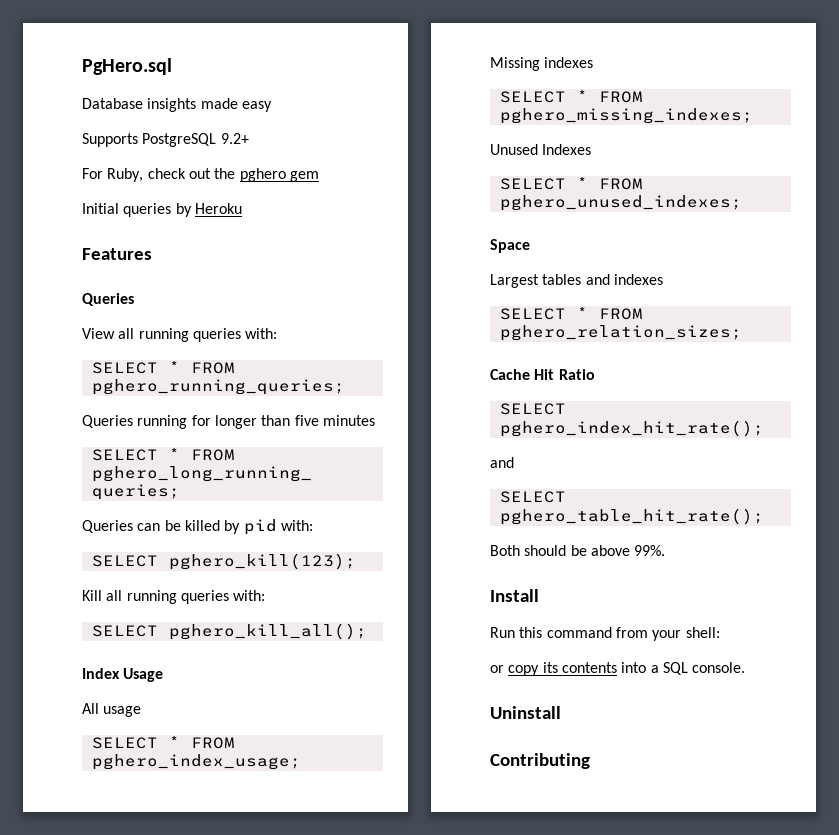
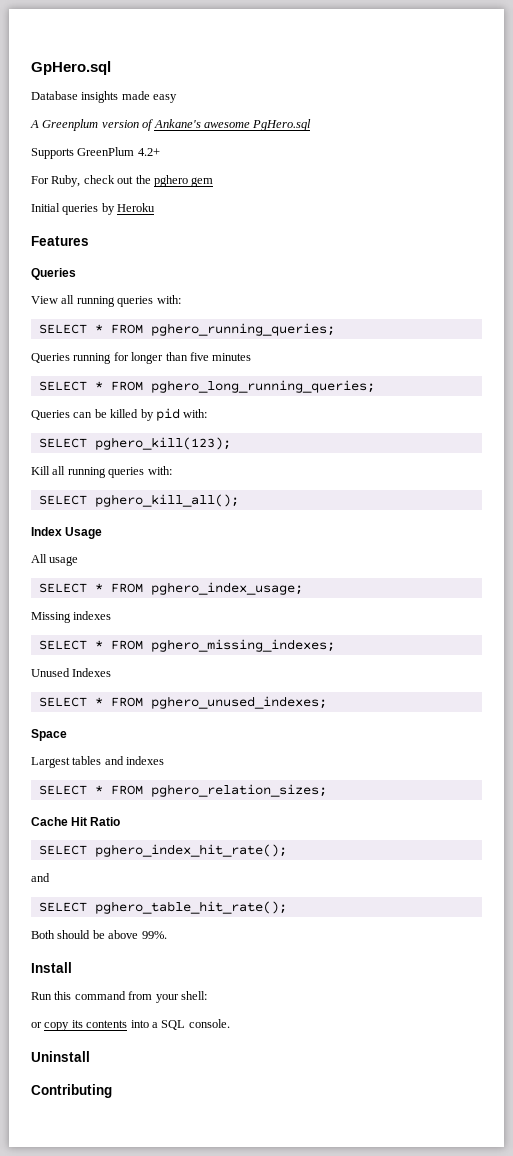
- PgHero.sql
+ GpHero.sql
+ A Greenplum version of Ankane's awesome PgHero.sql
- Supports PostgreSQL 9.2+
+ Supports GreenPlum 4.2+

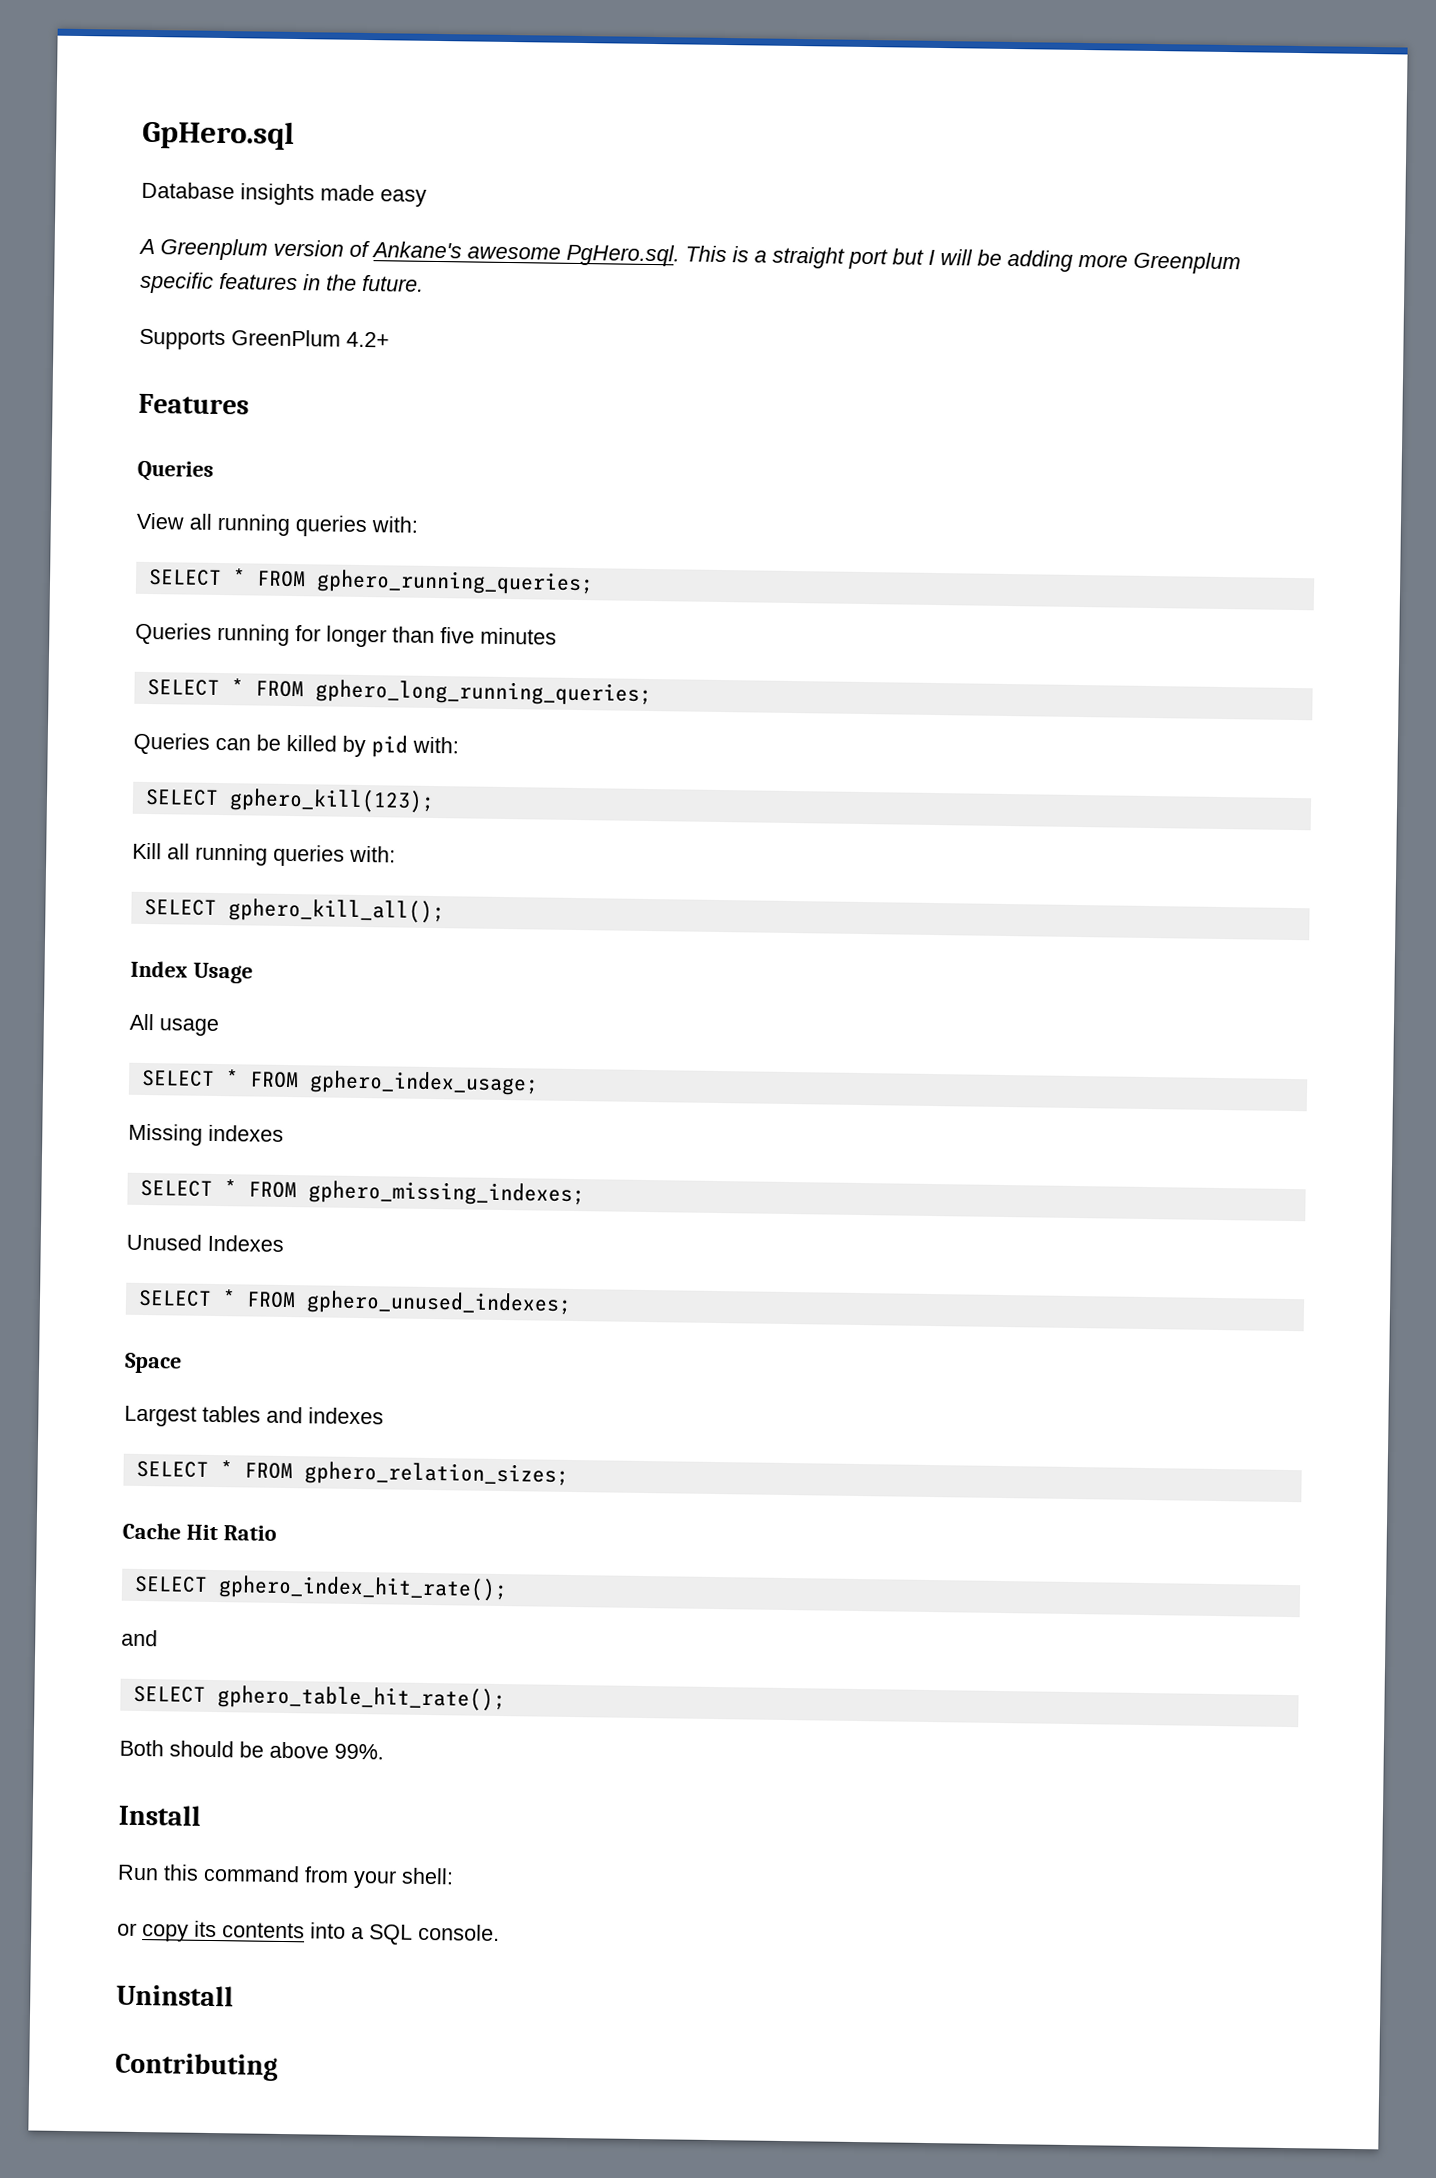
- A Greenplum version of Ankane's awesome PgHero.sql
+ A Greenplum version of Ankane's awesome PgHero.sql. This is a straight port but I will be adding more Greenplum specific features in the future.
  Supports GreenPlum 4.2+
- For Ruby, check out the pghero gem
- Initial queries by Heroku
- SELECT * FROM pghero_running_queries;
+ SELECT * FROM gphero_running_queries;
- SELECT * FROM pghero_long_running_queries;
+ SELECT * FROM gphero_long_running_queries;
- SELECT pghero_kill(123);
+ SELECT gphero_kill(123);
- SELECT pghero_kill_all();
+ SELECT gphero_kill_all();
- SELECT * FROM pghero_index_usage;
+ SELECT * FROM gphero_index_usage;
- SELECT * FROM pghero_missing_indexes;
+ SELECT * FROM gphero_missing_indexes;
- SELECT * FROM pghero_unused_indexes;
+ SELECT * FROM gphero_unused_indexes;
- SELECT * FROM pghero_relation_sizes;
+ SELECT * FROM gphero_relation_sizes;
- SELECT pghero_index_hit_rate();
+ SELECT gphero_index_hit_rate();
- SELECT pghero_table_hit_rate();
+ SELECT gphero_table_hit_rate();

